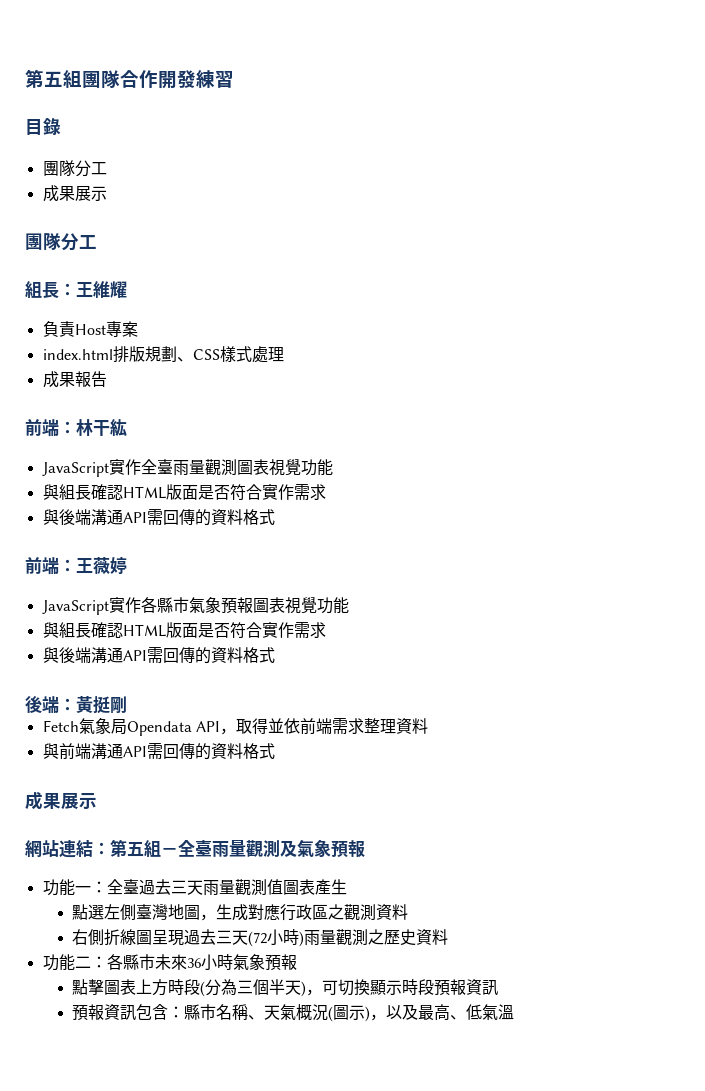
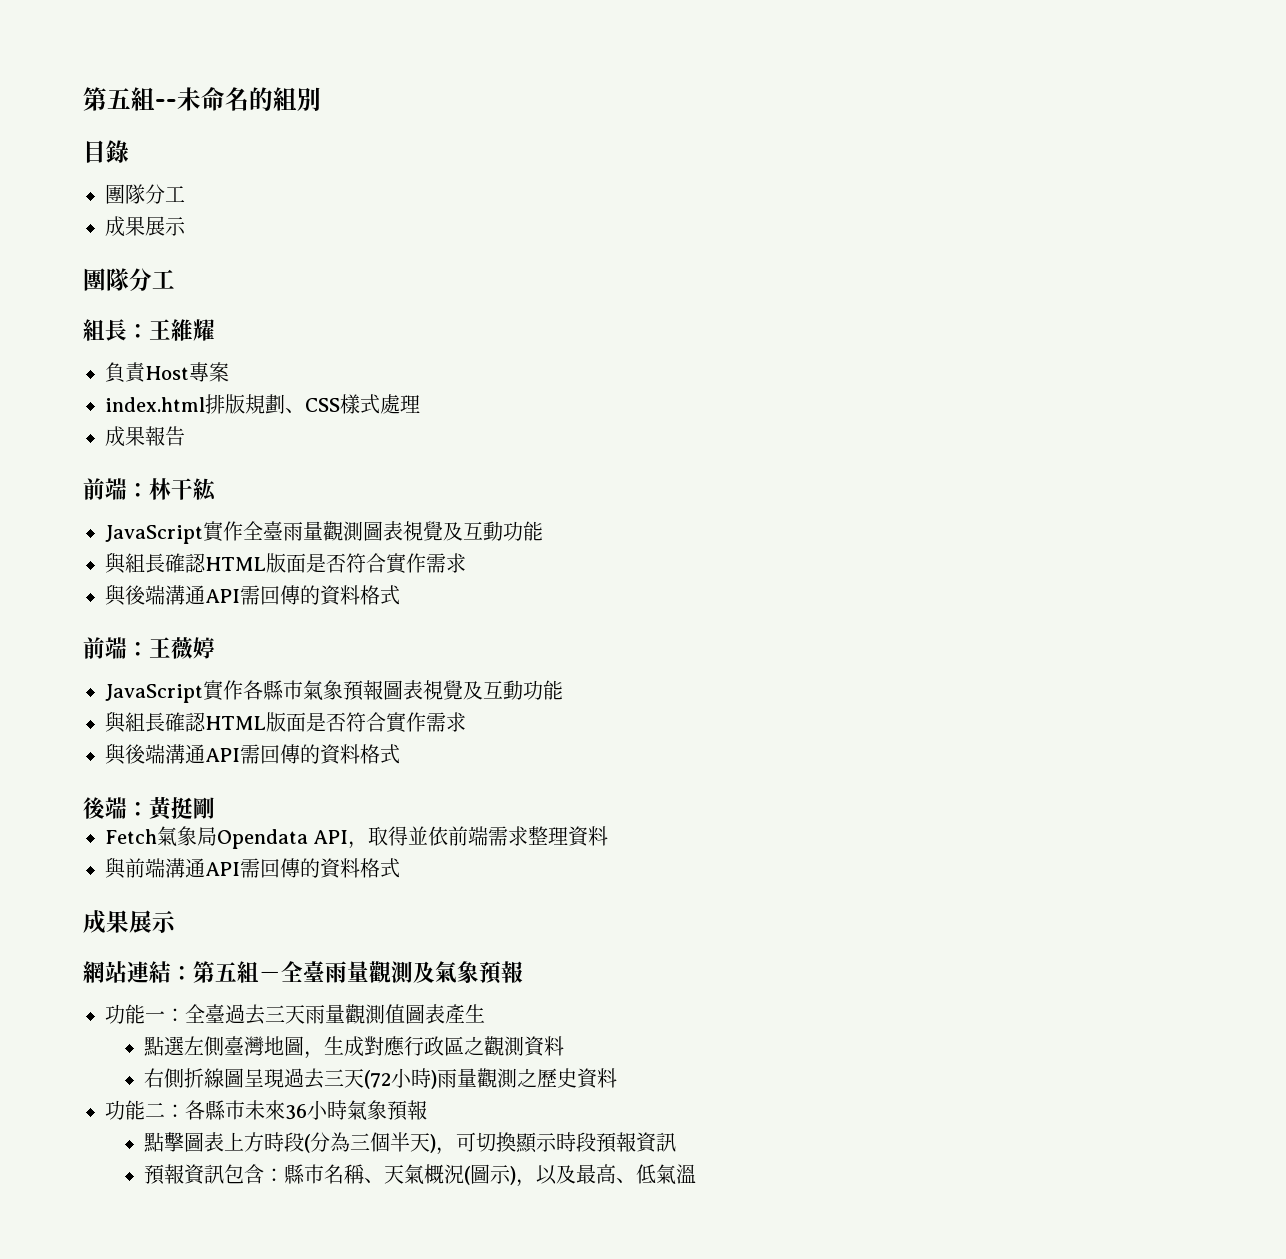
- 第五組團隊合作開發練習
+ 第五組--未命名的組別
- JavaScript實作全臺雨量觀測圖表視覺功能
+ JavaScript實作全臺雨量觀測圖表視覺及互動功能
- JavaScript實作各縣市氣象預報圖表視覺功能
+ JavaScript實作各縣市氣象預報圖表視覺及互動功能

